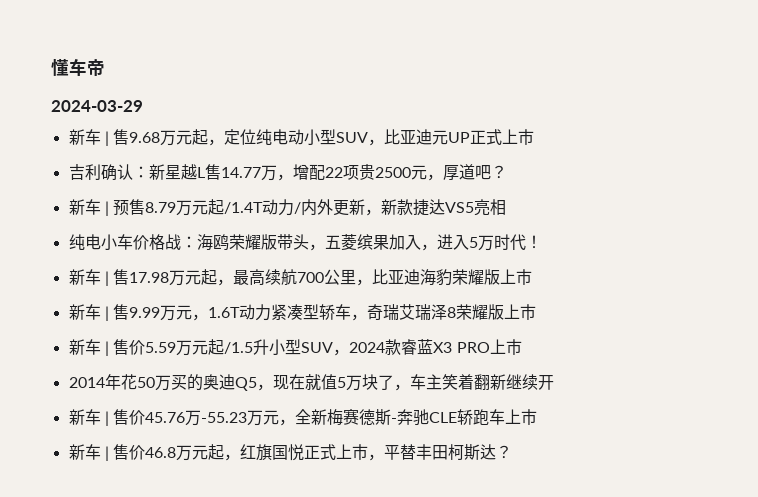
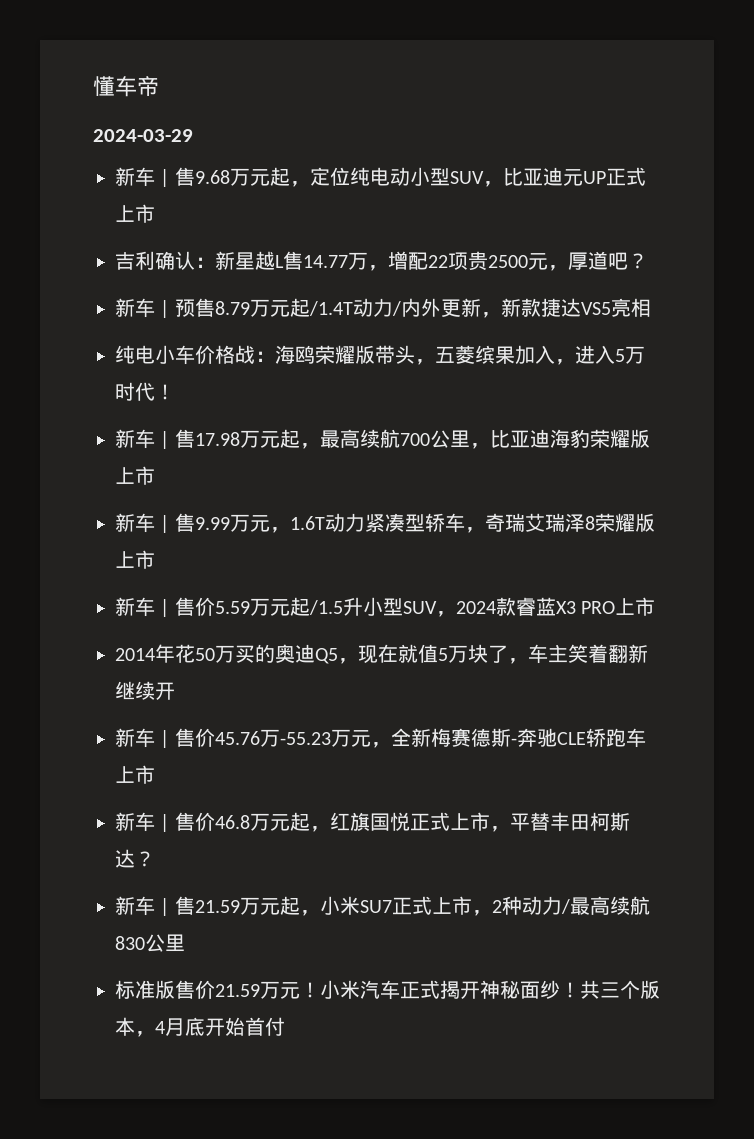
+ 新车 | 售21.59万元起，小米SU7正式上市，2种动力/最高续航830公里
+ 标准版售价21.59万元！小米汽车正式揭开神秘面纱！共三个版本，4月底开始首付

